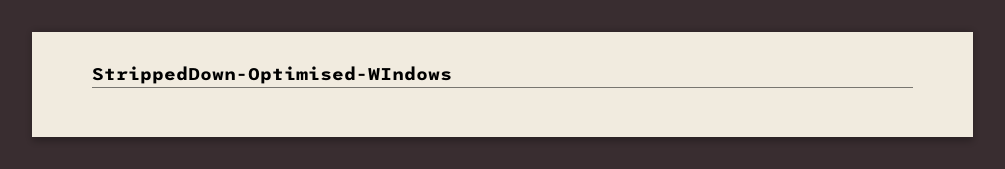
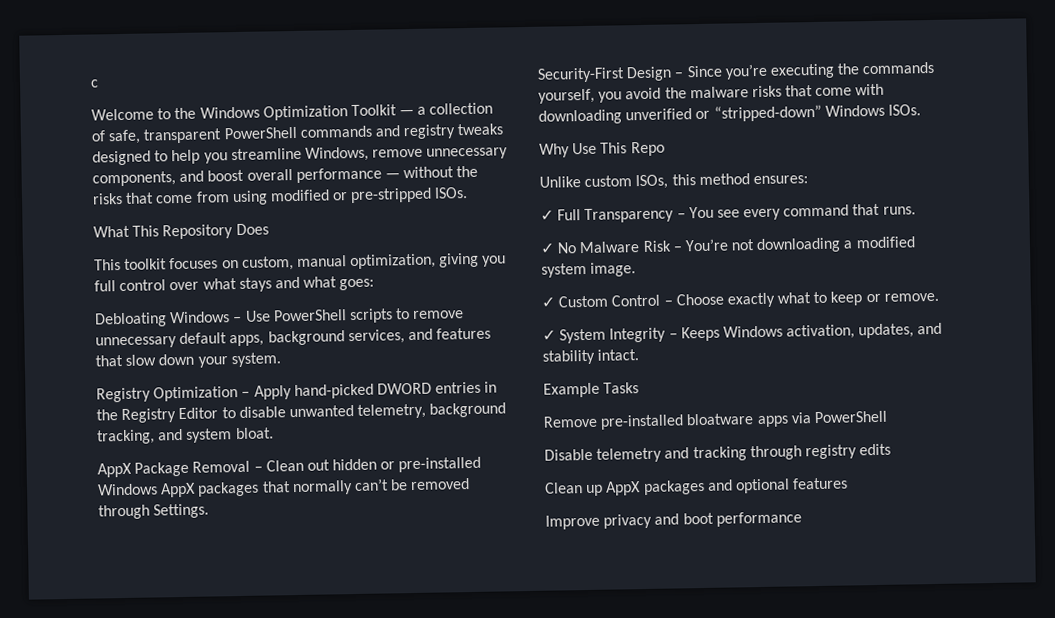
- StrippedDown-Optimised-WIndows
+ c
+ Welcome to the Windows Optimization Toolkit — a collection of safe, transparent PowerShell commands and registry tweaks designed to help you streamline Windows, remove unnecessary components, and boost overall performance — without the risks that come from using modified or pre-stripped ISOs.
+ What This Repository Does
+ This toolkit focuses on custom, manual optimization, giving you full control over what stays and what goes:
+ Debloating Windows – Use PowerShell scripts to remove unnecessary default apps, background services, and features that slow down your system.
+ Registry Optimization – Apply hand-picked DWORD entries in the Registry Editor to disable unwanted telemetry, background tracking, and system bloat.
+ AppX Package Removal – Clean out hidden or pre-installed Windows AppX packages that normally can’t be removed through Settings.
+ Security-First Design – Since you’re executing the commands yourself, you avoid the malware risks that come with downloading unverified or “stripped-down” Windows ISOs.
+ Why Use This Repo
+ Unlike custom ISOs, this method ensures:
+ ✓ Full Transparency – You see every command that runs.
+ ✓ No Malware Risk – You’re not downloading a modified system image.
+ ✓ Custom Control – Choose exactly what to keep or remove.
+ ✓ System Integrity – Keeps Windows activation, updates, and stability intact.
+ Example Tasks
+ Remove pre-installed bloatware apps via PowerShell
+ Disable telemetry and tracking through registry edits
+ Clean up AppX packages and optional features
+ Improve privacy and boot performance

